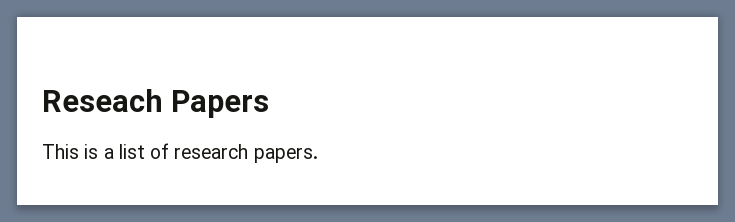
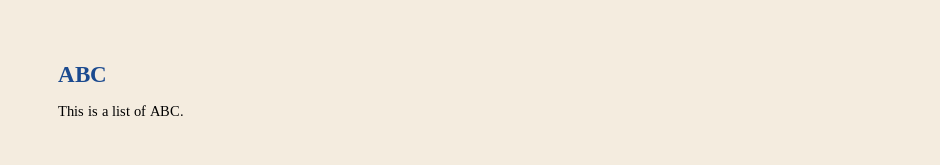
- Reseach Papers
+ ABC
- This is a list of research papers.
+ This is a list of ABC.

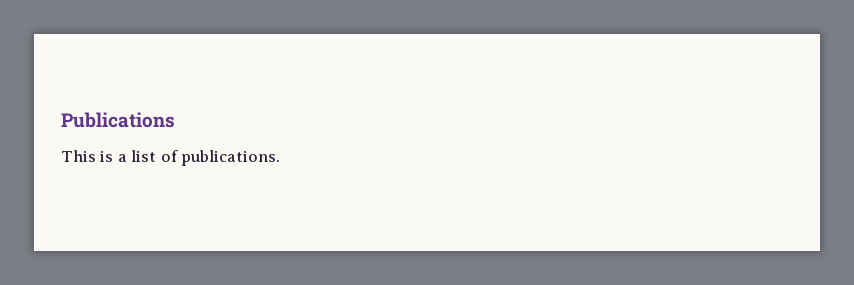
- ABC
+ Publications
- This is a list of ABC.
+ This is a list of publications.

